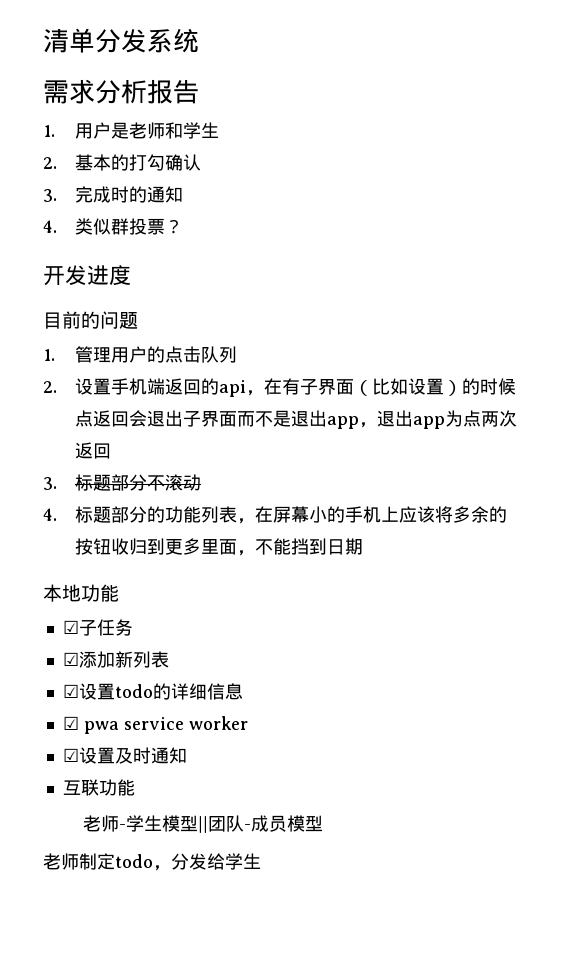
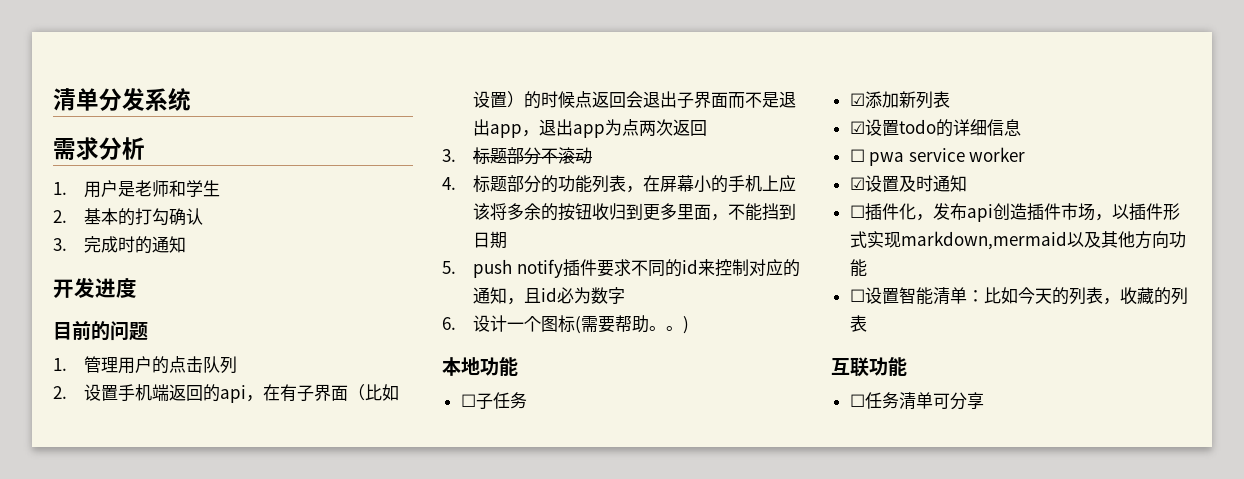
- 需求分析报告
+ 需求分析
- 4.类似群投票？
+ 5. push notify插件要求不同的id来控制对应的通知，且id必为数字
+ 6.设计一个图标(需要帮助。。)
- ☑子任务
+ ☐子任务
- ☑ pwa service worker
+ ☐ pwa service worker
+ ☐插件化，发布api创造插件市场，以插件形式实现markdown,mermaid以及其他方向功能
+ ☐设置智能清单：比如今天的列表，收藏的列表
  互联功能
- 老师-学生模型||团队-成员模型
- 老师制定todo，分发给学生
+ ☐任务清单可分享

